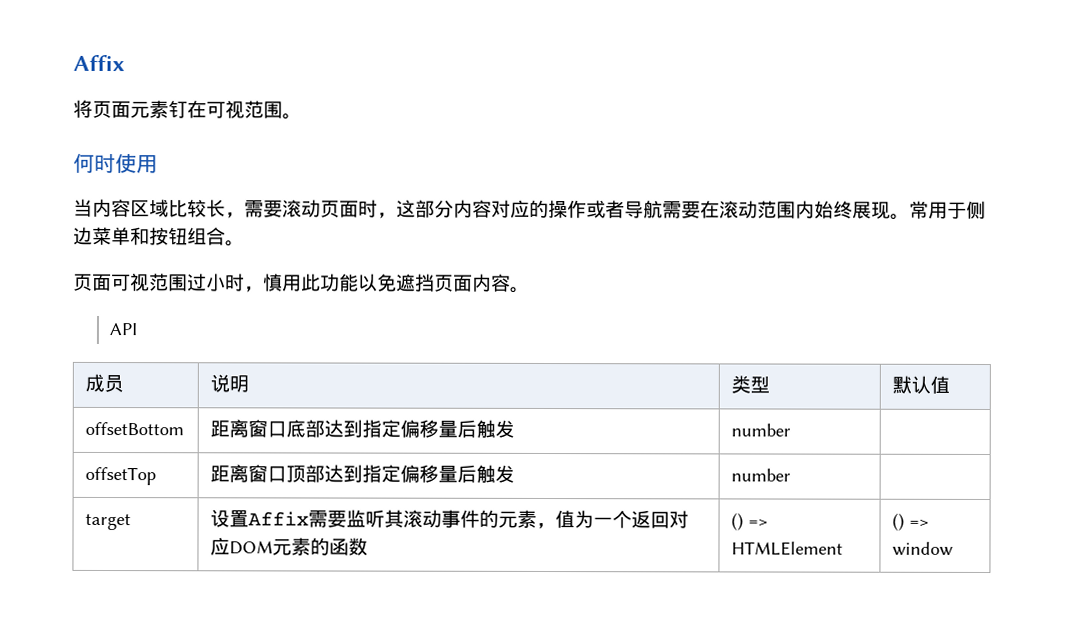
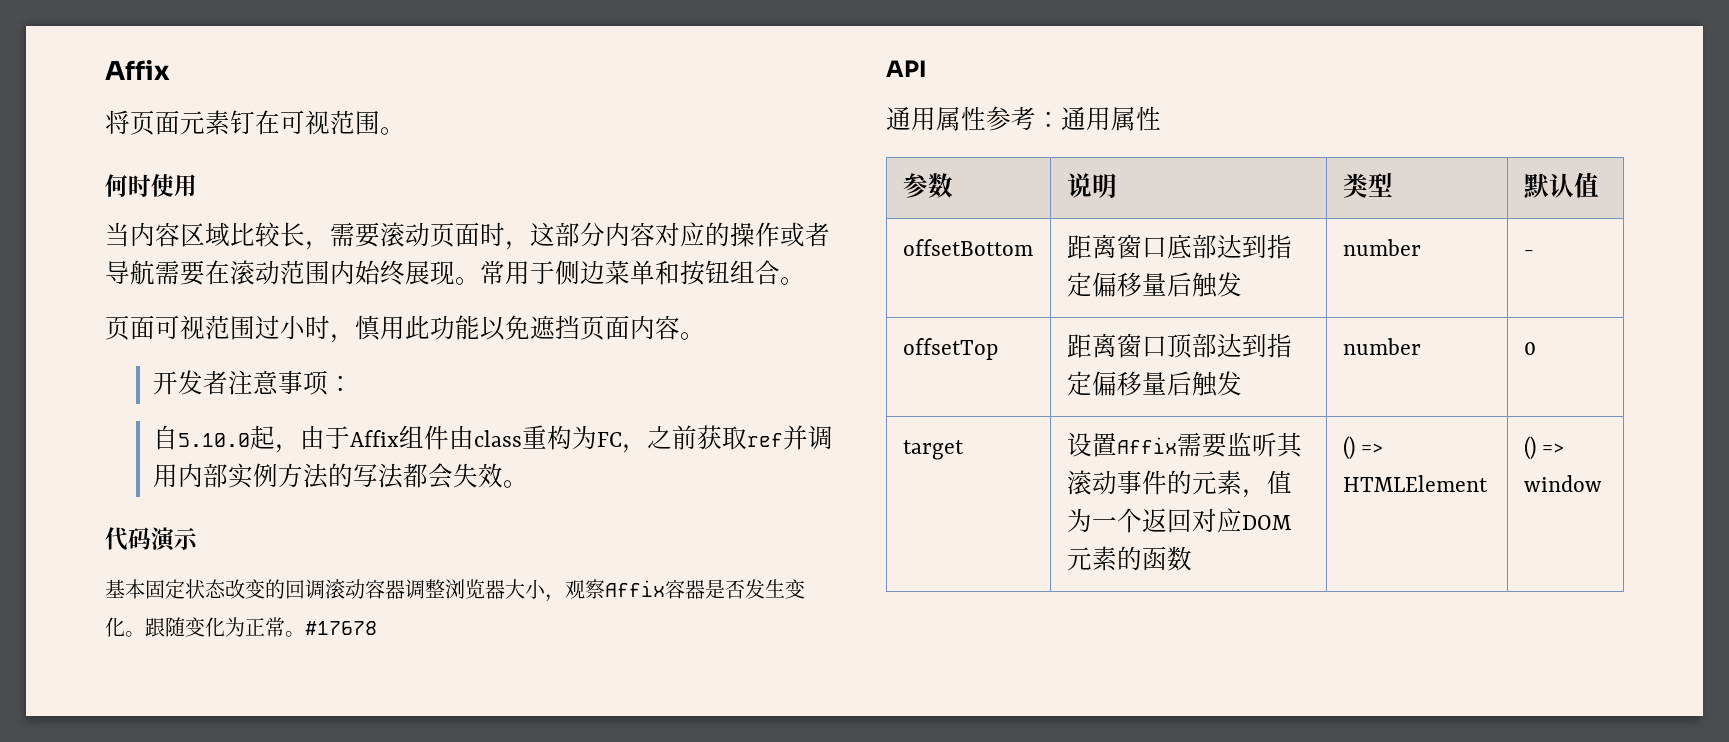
+ 开发者注意事项：
+ 自5.10.0起，由于Affix组件由class重构为FC，之前获取ref并调用内部实例方法的写法都会失效。
+ 代码演示
+ 基本固定状态改变的回调滚动容器调整浏览器大小，观察Affix容器是否发生变化。跟随变化为正常。#17678
  API
- 成员 | 说明 | 类型 | 默认值
+ 通用属性参考：通用属性
+ 参数 | 说明 | 类型 | 默认值
- offsetBottom | 距离窗口底部达到指定偏移量后触发 | number |
+ offsetBottom | 距离窗口底部达到指定偏移量后触发 | number | -
- offsetTop | 距离窗口顶部达到指定偏移量后触发 | number |
+ offsetTop | 距离窗口顶部达到指定偏移量后触发 | number | 0

